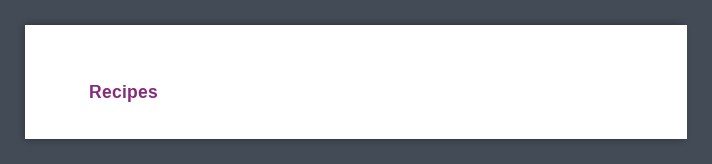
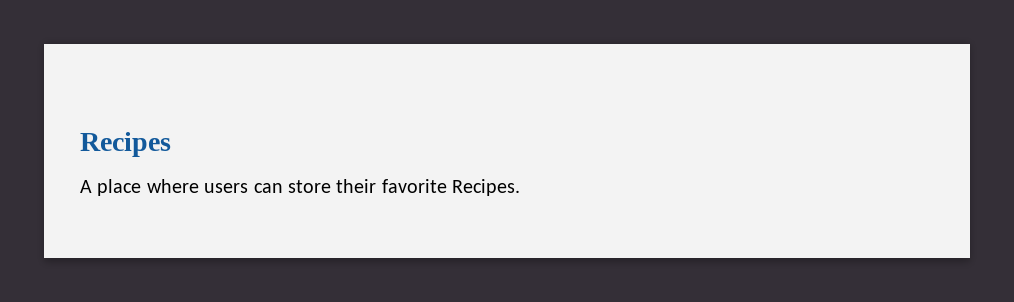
+ A place where users can store their favorite Recipes.

